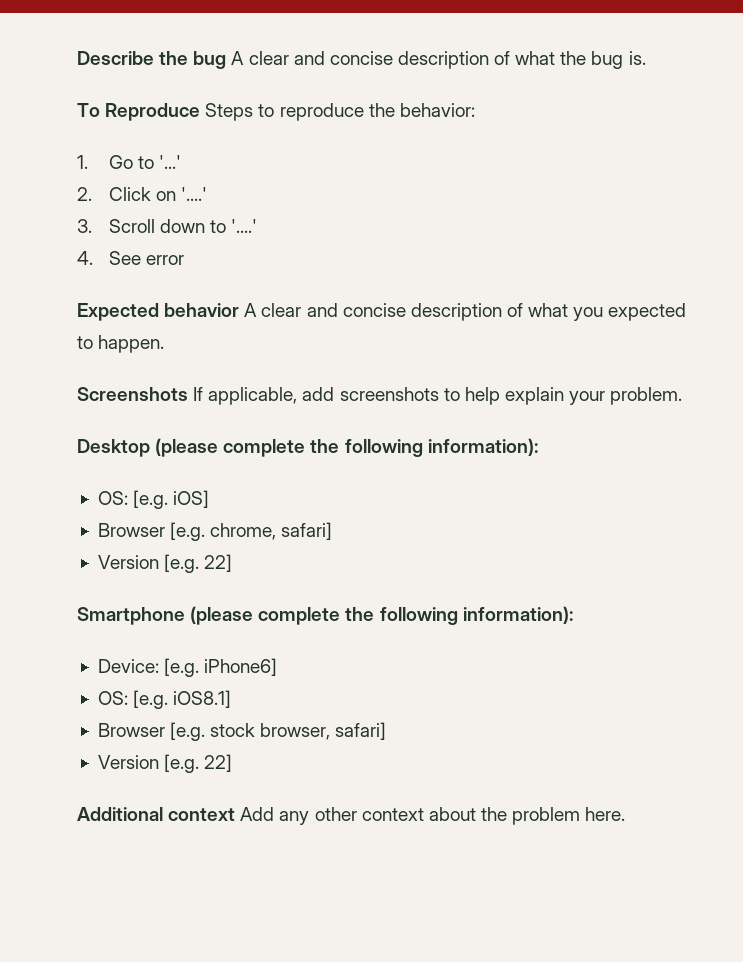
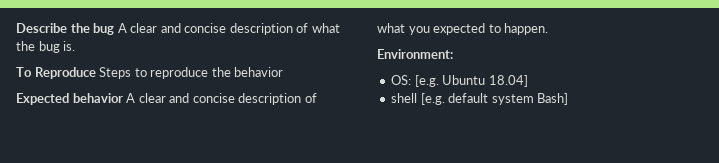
- To Reproduce Steps to reproduce the behavior:
- 1. Go to '...'
- 2. Click on '....'
- 3. Scroll down to '....'
- 4. See error
+ To Reproduce Steps to reproduce the behavior
- Screenshots If applicable, add screenshots to help explain your problem.
- Desktop (please complete the following information):
- OS: [e.g. iOS]
- Browser [e.g. chrome, safari]
- Version [e.g. 22]
- Smartphone (please complete the following information):
- Device: [e.g. iPhone6]
- OS: [e.g. iOS8.1]
- Browser [e.g. stock browser, safari]
- Version [e.g. 22]
- Additional context Add any other context about the problem here.
+ Environment:
+ OS: [e.g. Ubuntu 18.04]
+ shell [e.g. default system Bash]

